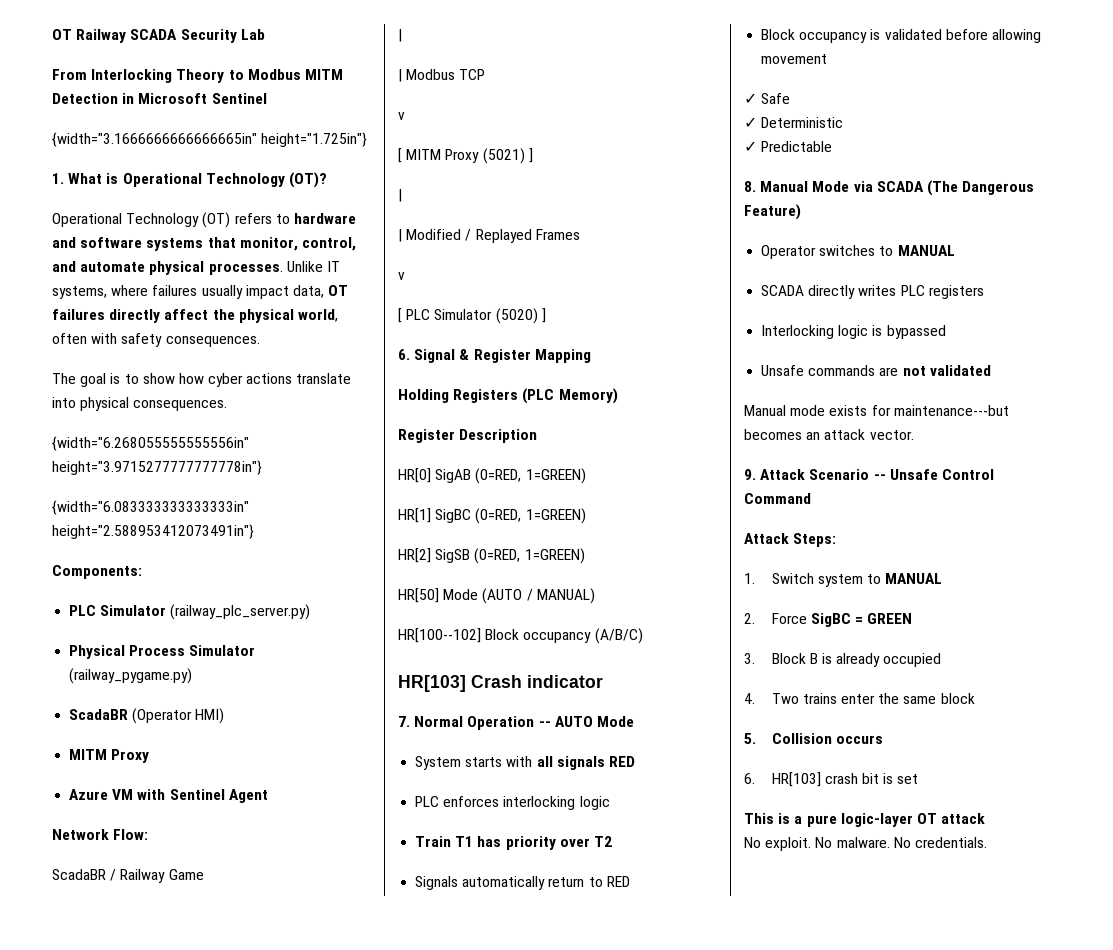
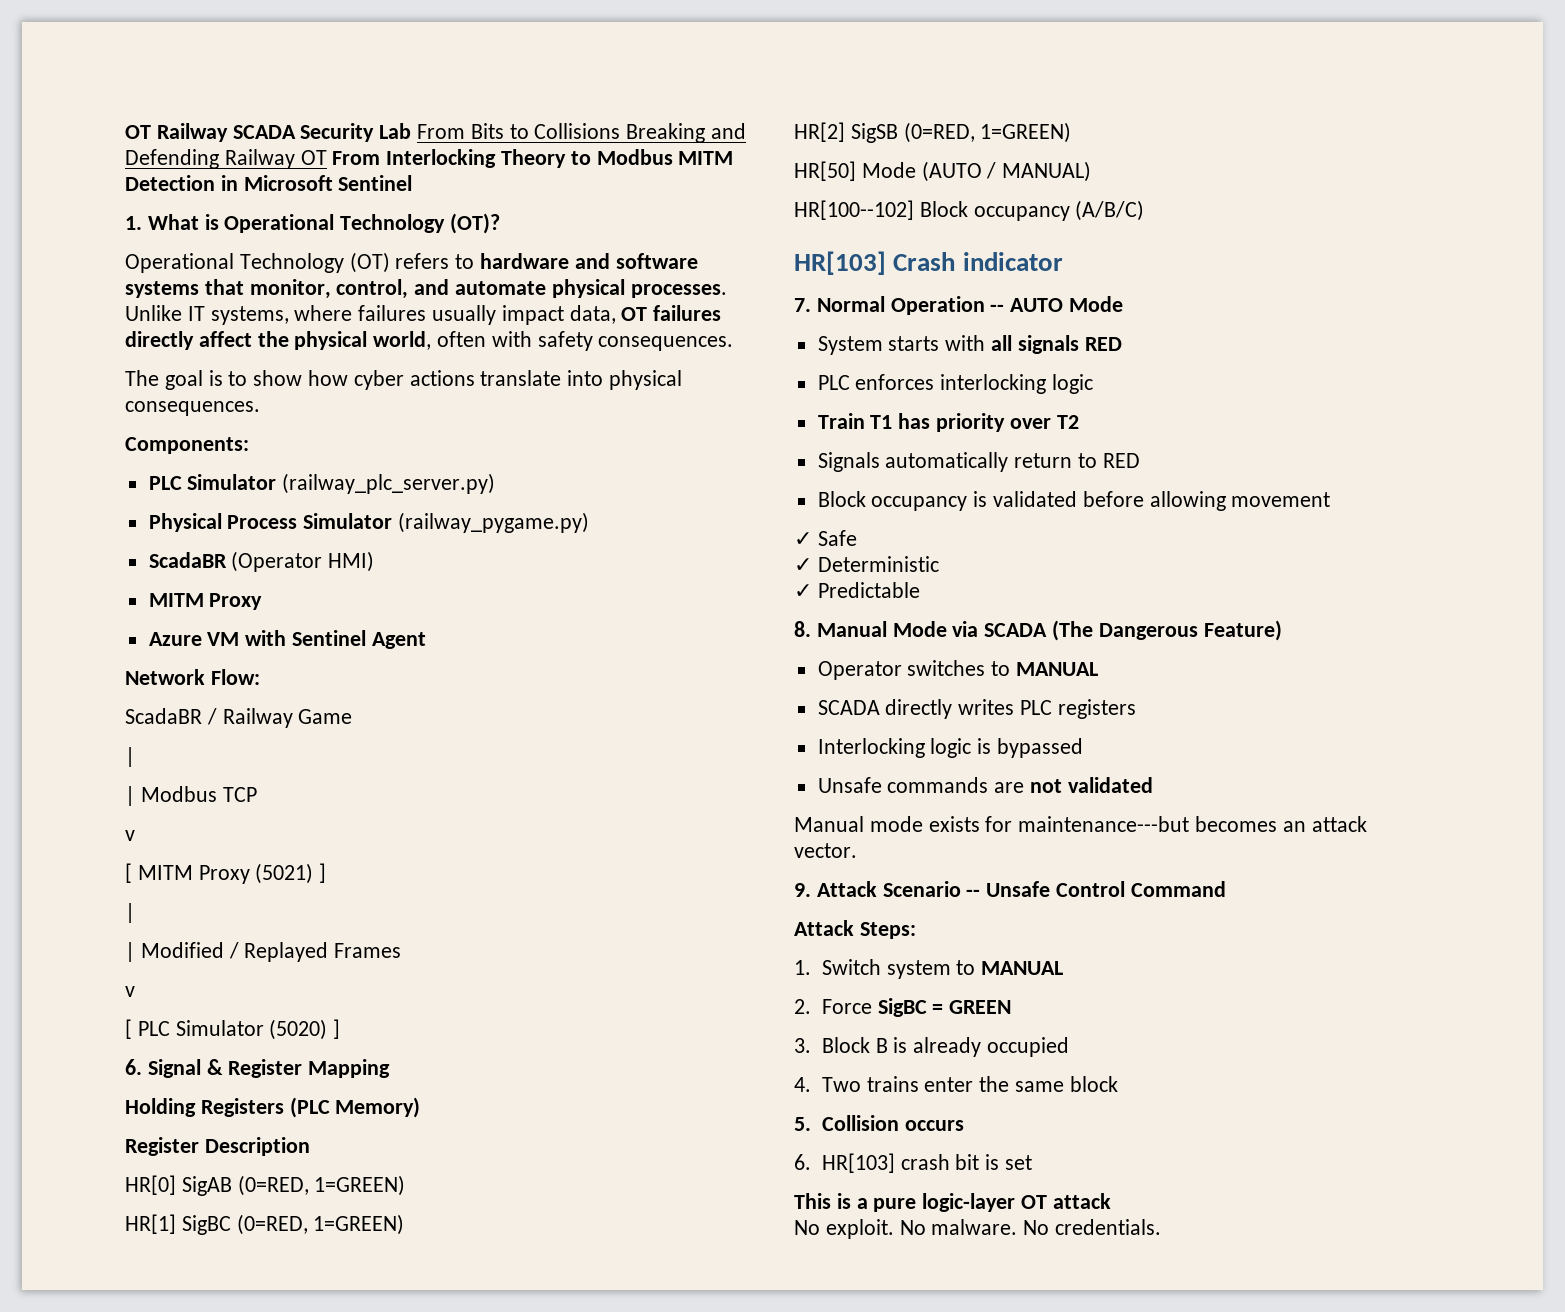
- OT Railway SCADA Security Lab
- From Interlocking Theory to Modbus MITM Detection in Microsoft Sentinel
+ OT Railway SCADA Security Lab From Bits to Collisions Breaking and Defending Railway OT From Interlocking Theory to Modbus MITM Detection in Microsoft Sentinel
- {width="3.1666666666666665in" height="1.725in"}
- {width="6.268055555555556in" height="3.9715277777777778in"}
- {width="6.083333333333333in" height="2.588953412073491in"}

